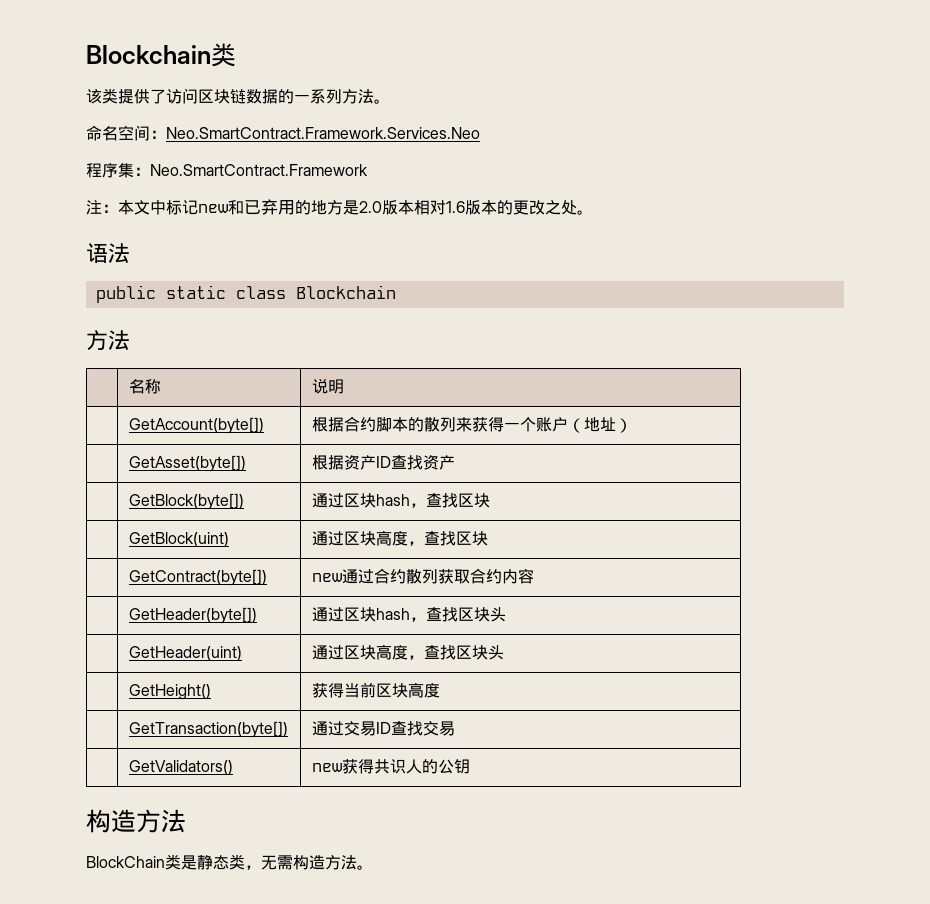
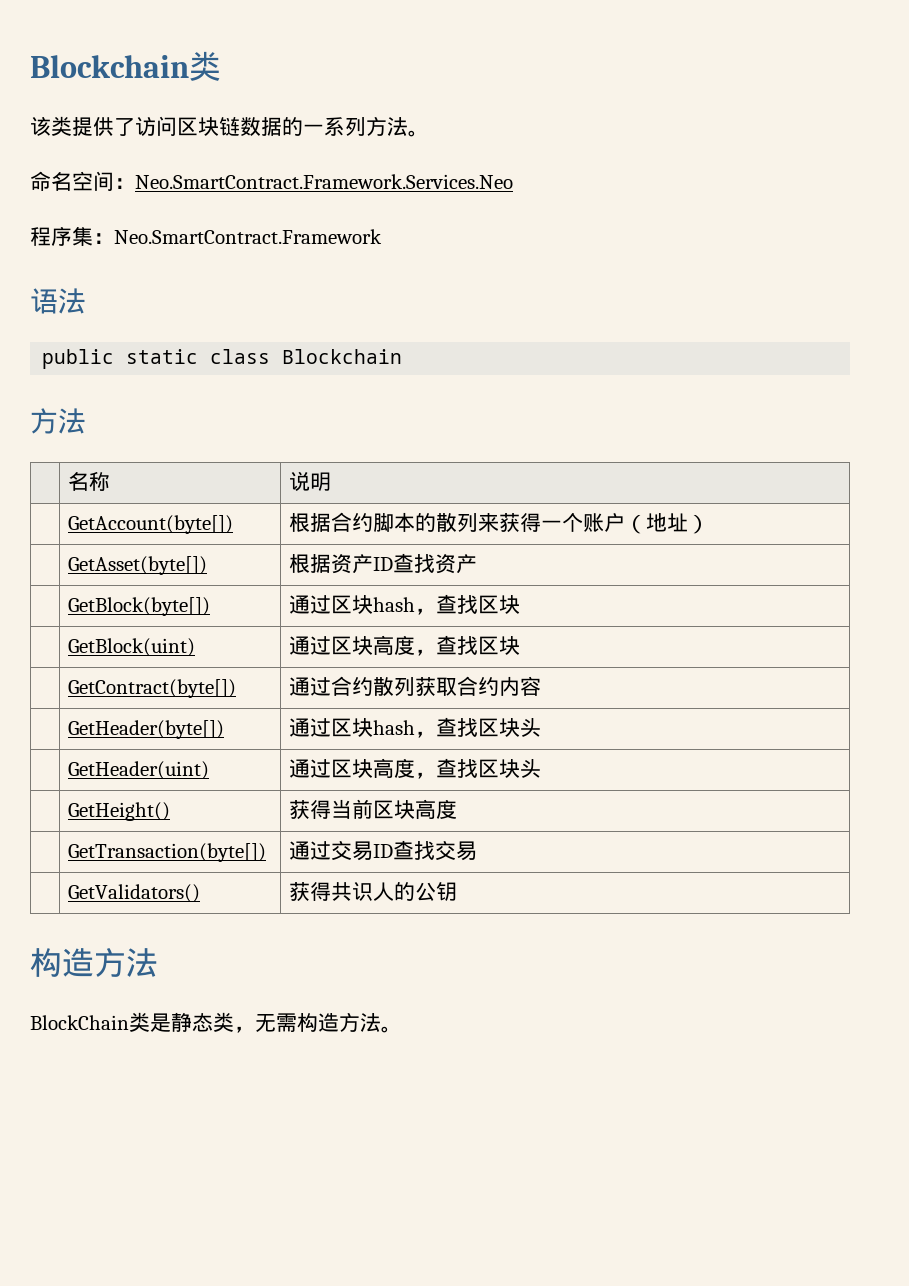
- 注：本文中标记new和已弃用的地方是2.0版本相对1.6版本的更改之处。
- | GetContract(byte[]) | new通过合约散列获取合约内容
+ | GetContract(byte[]) | 通过合约散列获取合约内容
- | GetValidators() | new获得共识人的公钥
+ | GetValidators() | 获得共识人的公钥

